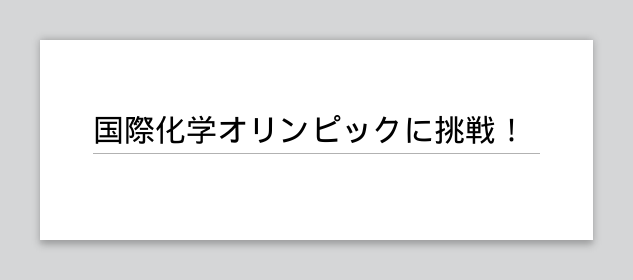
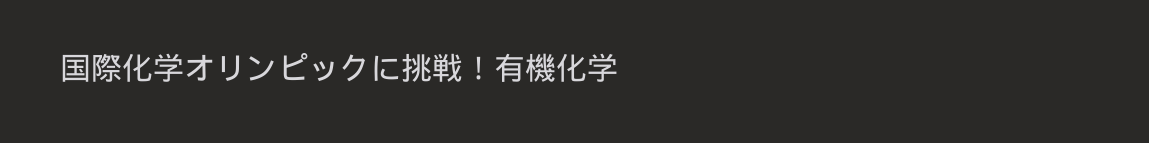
+ 有機化学

